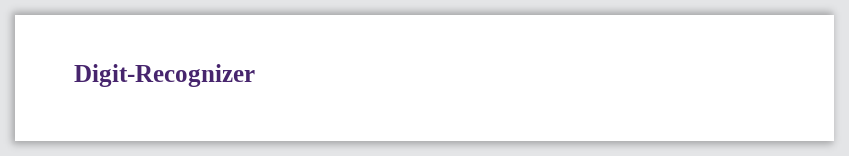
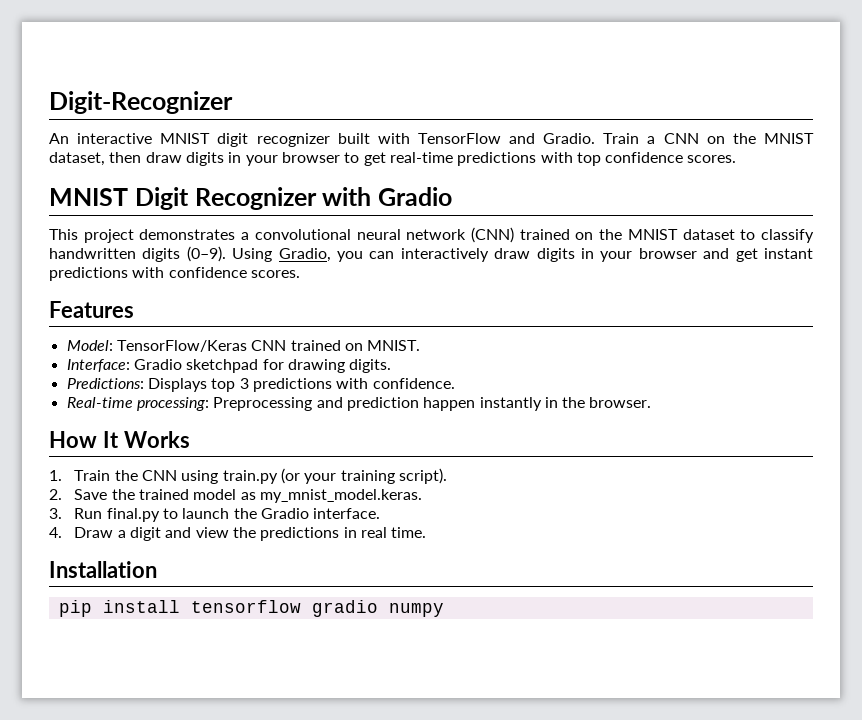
+ An interactive MNIST digit recognizer built with TensorFlow and Gradio. Train a CNN on the MNIST dataset, then draw digits in your browser to get real-time predictions with top confidence scores.
+ MNIST Digit Recognizer with Gradio
+ This project demonstrates a convolutional neural network (CNN) trained on the MNIST dataset to classify handwritten digits (0–9). Using Gradio, you can interactively draw digits in your browser and get instant predictions with confidence scores.
+ Features
+ Model: TensorFlow/Keras CNN trained on MNIST.
+ Interface: Gradio sketchpad for drawing digits.
+ Predictions: Displays top 3 predictions with confidence.
+ Real-time processing: Preprocessing and prediction happen instantly in the browser.
+ How It Works
+ 1. Train the CNN using train.py (or your training script).
+ 2. Save the trained model as my_mnist_model.keras.
+ 3. Run final.py to launch the Gradio interface.
+ 4. Draw a digit and view the predictions in real time.
+ Installation
+ pip install tensorflow gradio numpy

